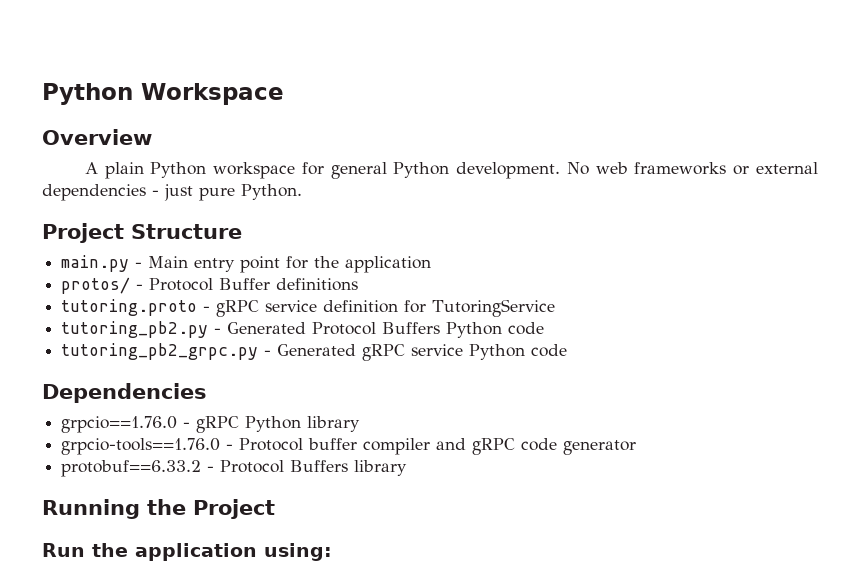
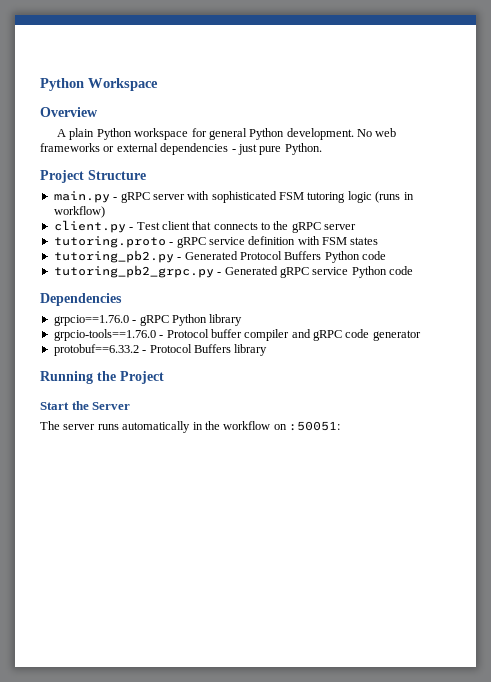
- main.py - Main entry point for the application
- protos/ - Protocol Buffer definitions
+ main.py - gRPC server with sophisticated FSM tutoring logic (runs in workflow)
+ client.py - Test client that connects to the gRPC server
- tutoring.proto - gRPC service definition for TutoringService
+ tutoring.proto - gRPC service definition with FSM states
- Run the application using:
+ Start the Server
+ The server runs automatically in the workflow on :50051:

